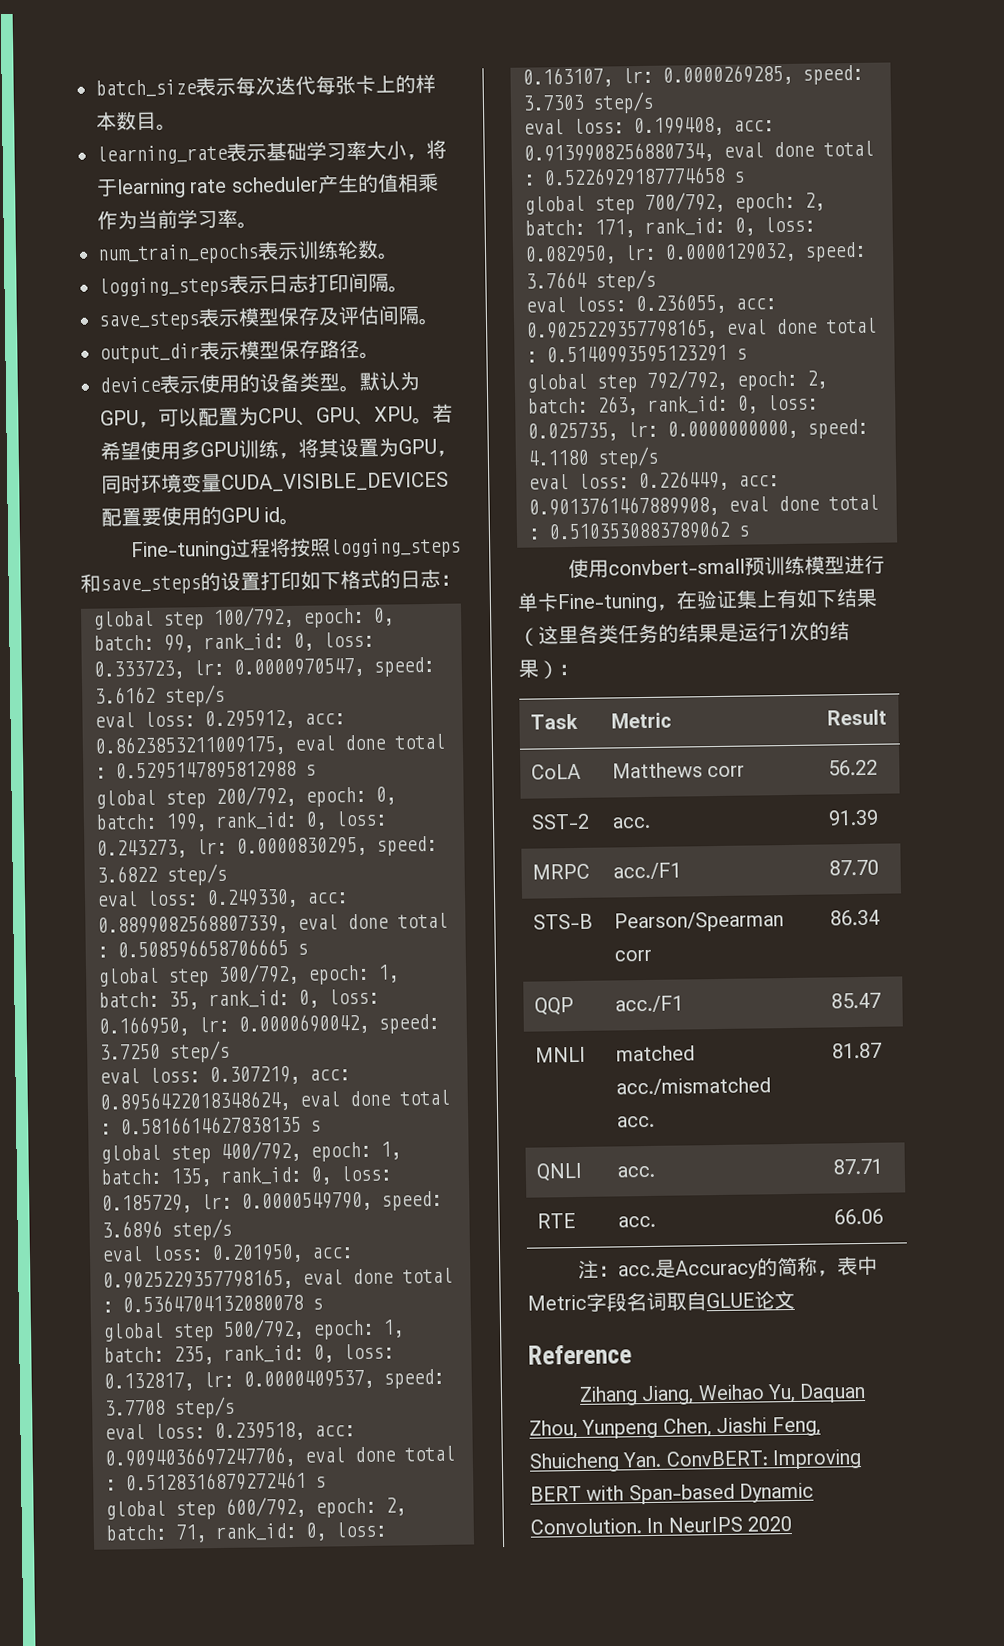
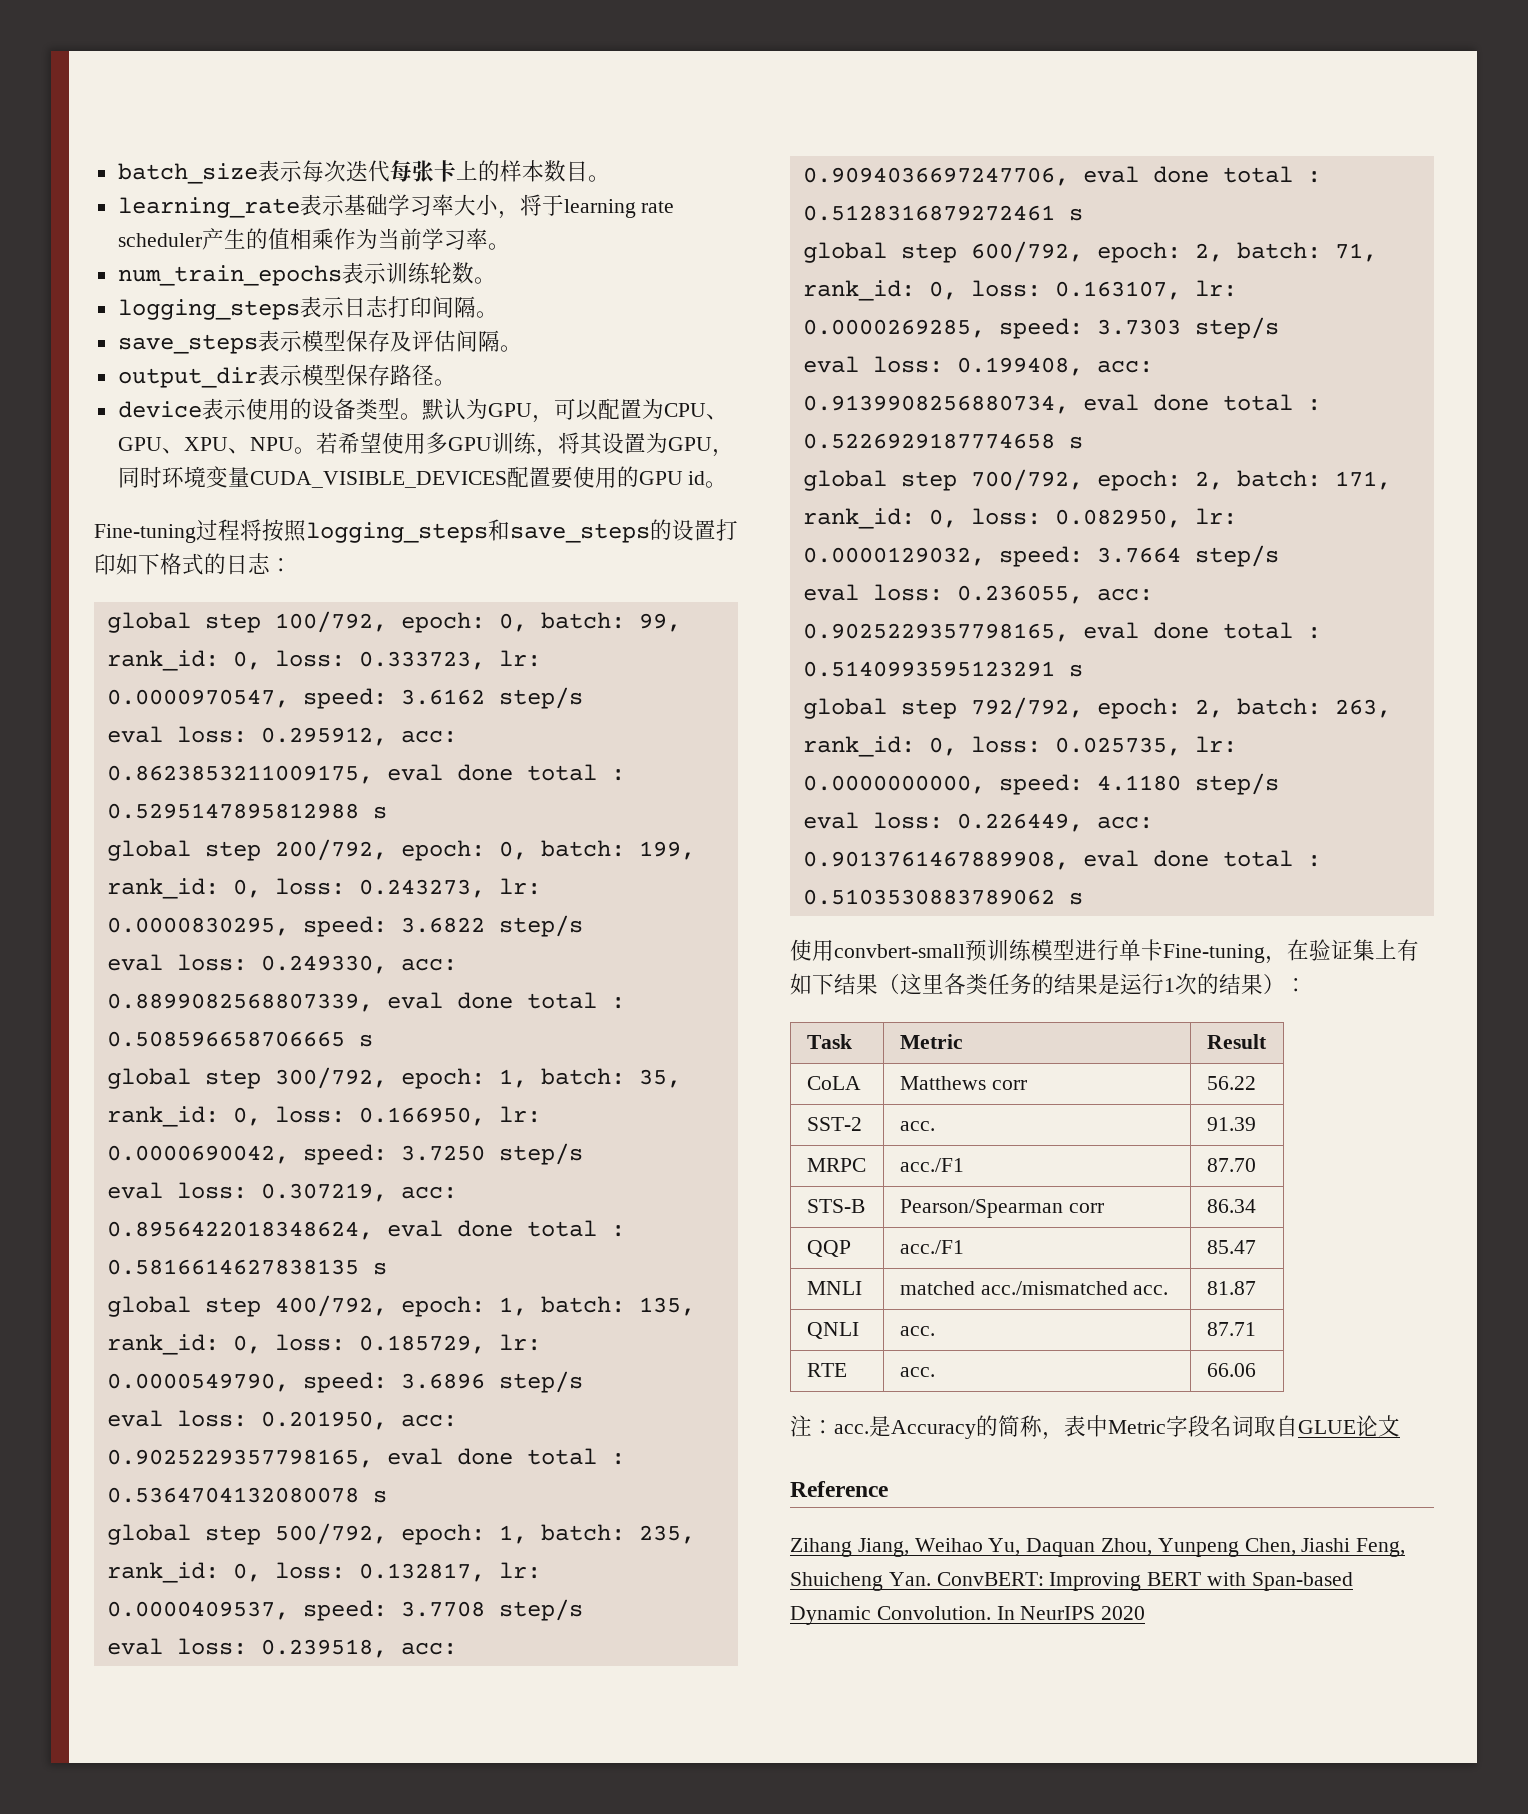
- 默认为GPU，可以配置为CPU、GPU、XPU。
+ 默认为GPU，可以配置为CPU、GPU、XPU、NPU。

